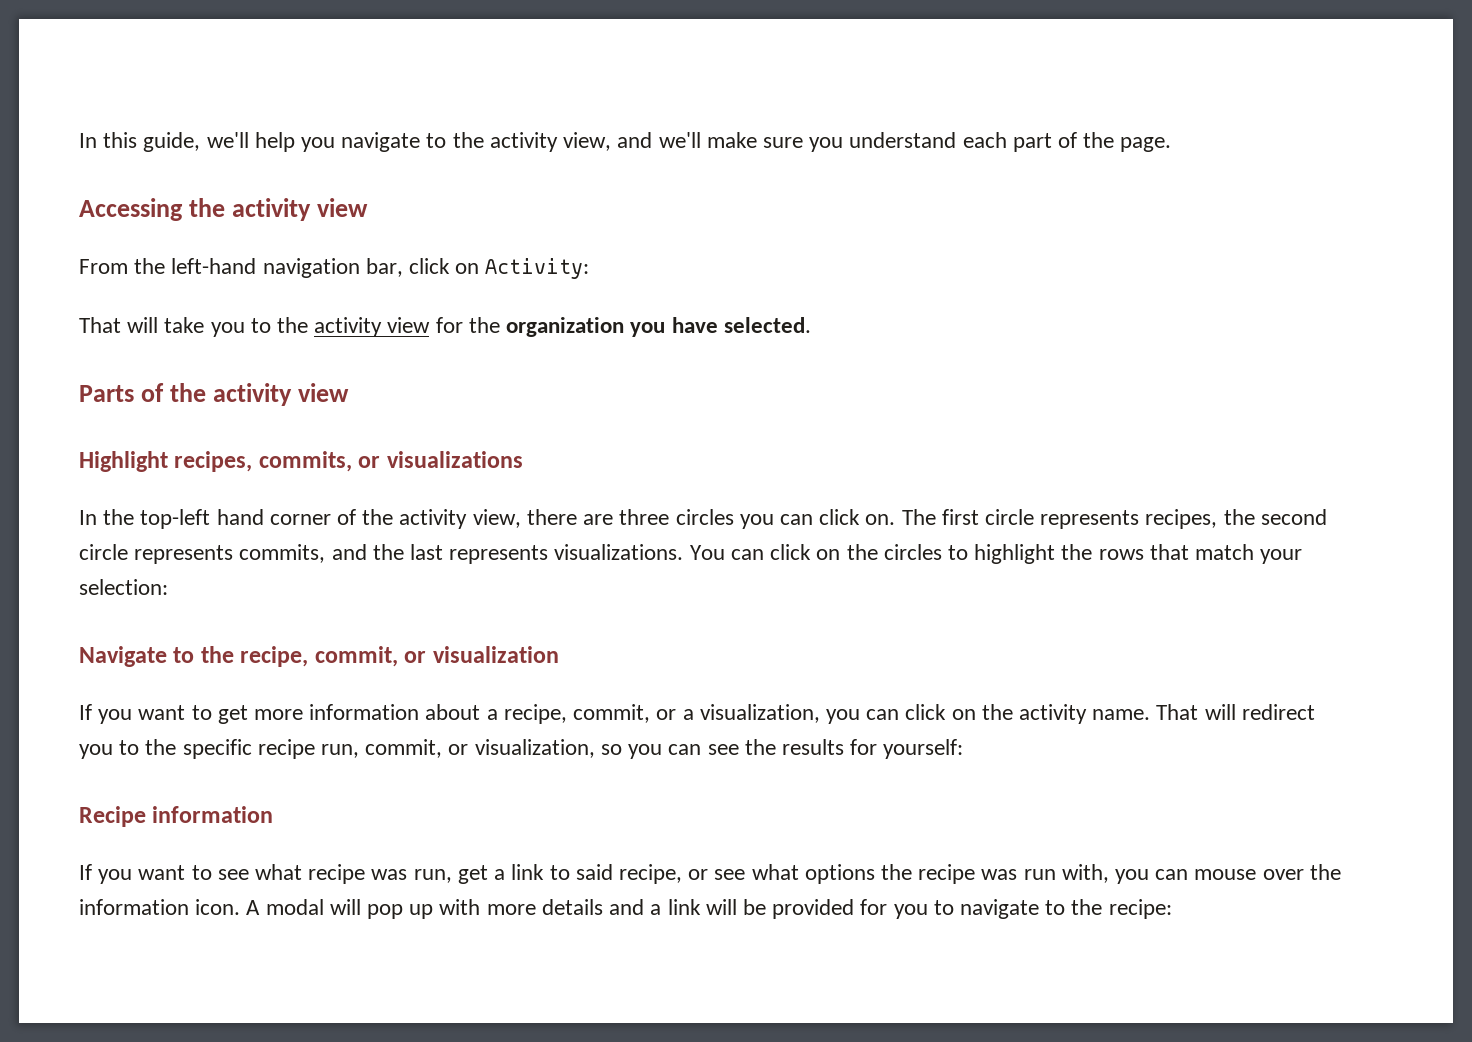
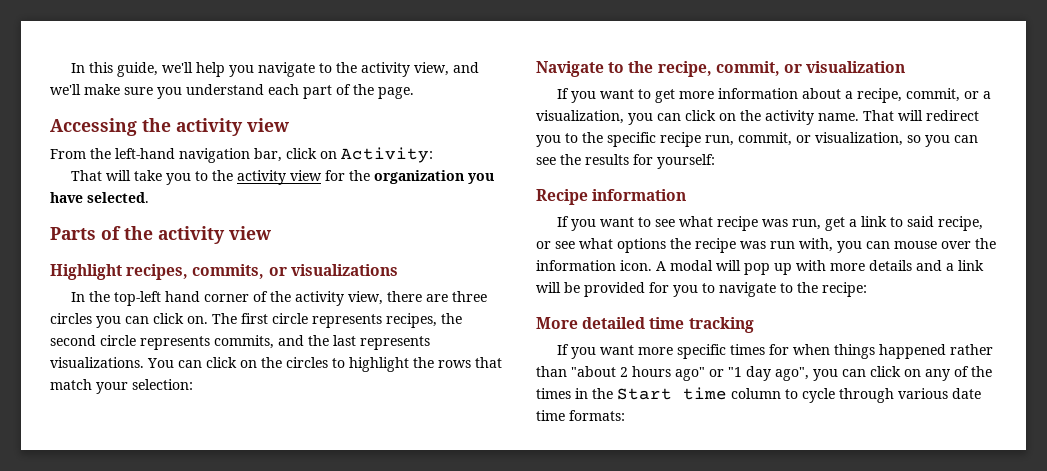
+ More detailed time tracking
+ If you want more specific times for when things happened rather than "about 2 hours ago" or "1 day ago", you can click on any of the times in the Start time column to cycle through various date time formats:

